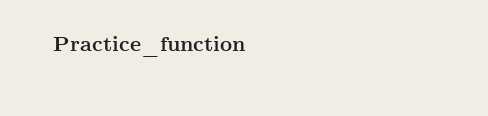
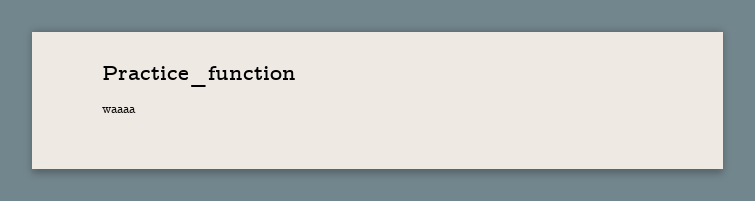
+ waaaa

